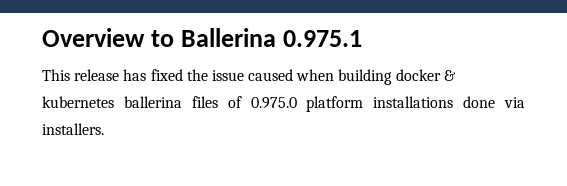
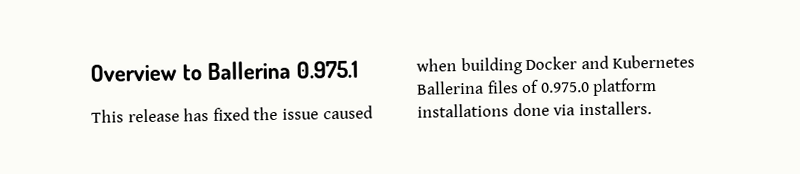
- This release has fixed the issue caused when building docker & kubernetes ballerina files of 0.975.0 platform installations done via installers.
+ This release has fixed the issue caused when building Docker and Kubernetes Ballerina files of 0.975.0 platform installations done via installers.

